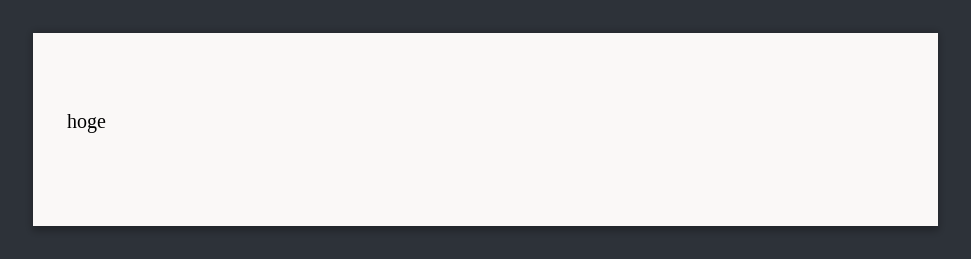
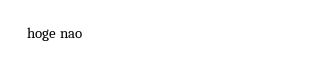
- hoge
+ hoge nao

